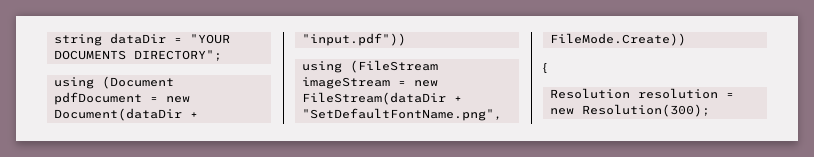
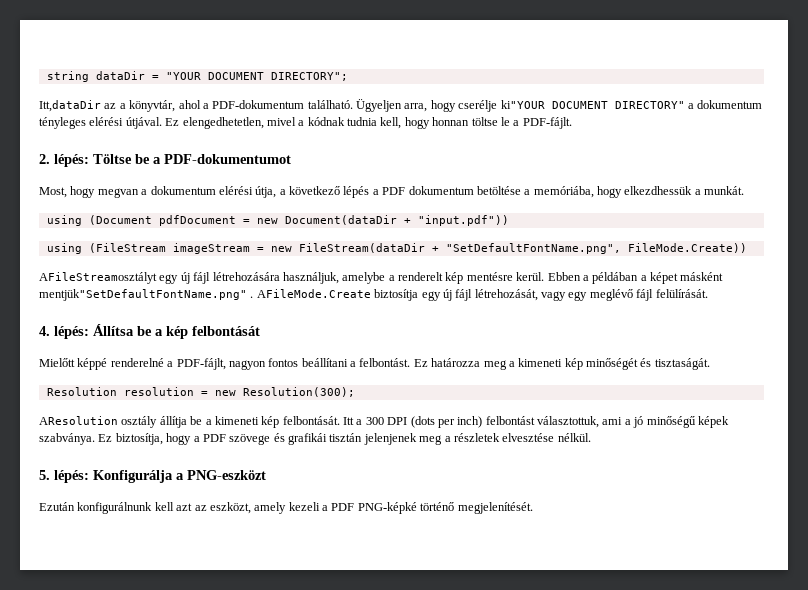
- string dataDir = "YOUR DOCUMENTS DIRECTORY";
+ string dataDir = "YOUR DOCUMENT DIRECTORY";
+ Itt,dataDir az a könyvtár, ahol a PDF-dokumentum található. Ügyeljen arra, hogy cserélje ki"YOUR DOCUMENT DIRECTORY" a dokumentum tényleges elérési útjával. Ez elengedhetetlen, mivel a kódnak tudnia kell, hogy honnan töltse le a PDF-fájlt.
+ 2. lépés: Töltse be a PDF-dokumentumot
+ Most, hogy megvan a dokumentum elérési útja, a következő lépés a PDF dokumentum betöltése a memóriába, hogy elkezdhessük a munkát.
- {
+ AFileStreamosztályt egy új fájl létrehozására használjuk, amelybe a renderelt kép mentésre kerül. Ebben a példában a képet másként mentjük"SetDefaultFontName.png" . AFileMode.Create biztosítja egy új fájl létrehozását, vagy egy meglévő fájl felülírását.
+ 4. lépés: Állítsa be a kép felbontását
+ Mielőtt képpé renderelné a PDF-fájlt, nagyon fontos beállítani a felbontást. Ez határozza meg a kimeneti kép minőségét és tisztaságát.
+ AResolution osztály állítja be a kimeneti kép felbontását. Itt a 300 DPI (dots per inch) felbontást választottuk, ami a jó minőségű képek szabványa. Ez biztosítja, hogy a PDF szövege és grafikái tisztán jelenjenek meg a részletek elvesztése nélkül.
+ 5. lépés: Konfigurálja a PNG-eszközt
+ Ezután konfigurálnunk kell azt az eszközt, amely kezeli a PDF PNG-képké történő megjelenítését.

